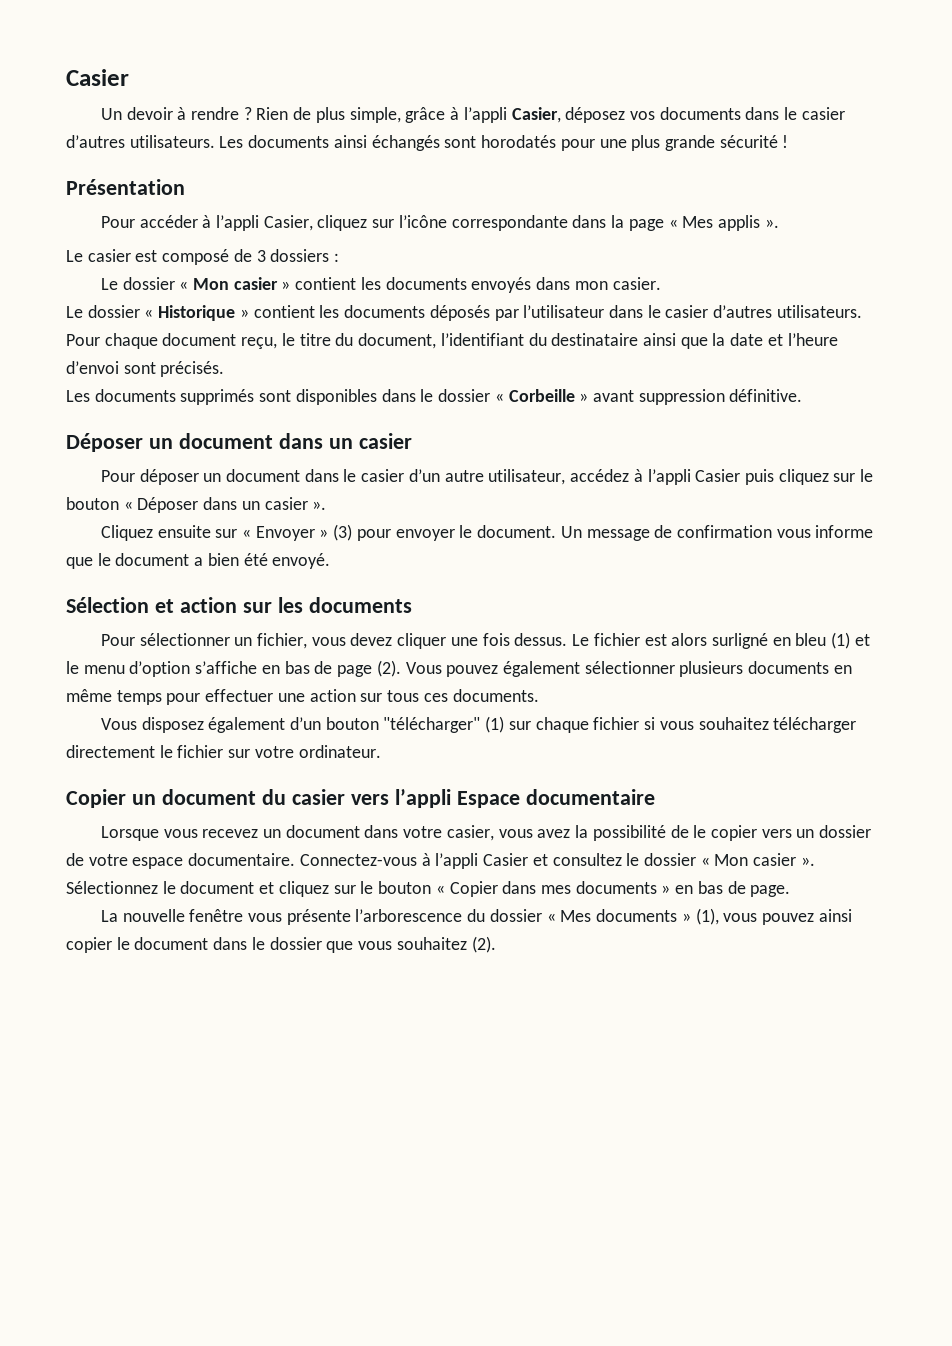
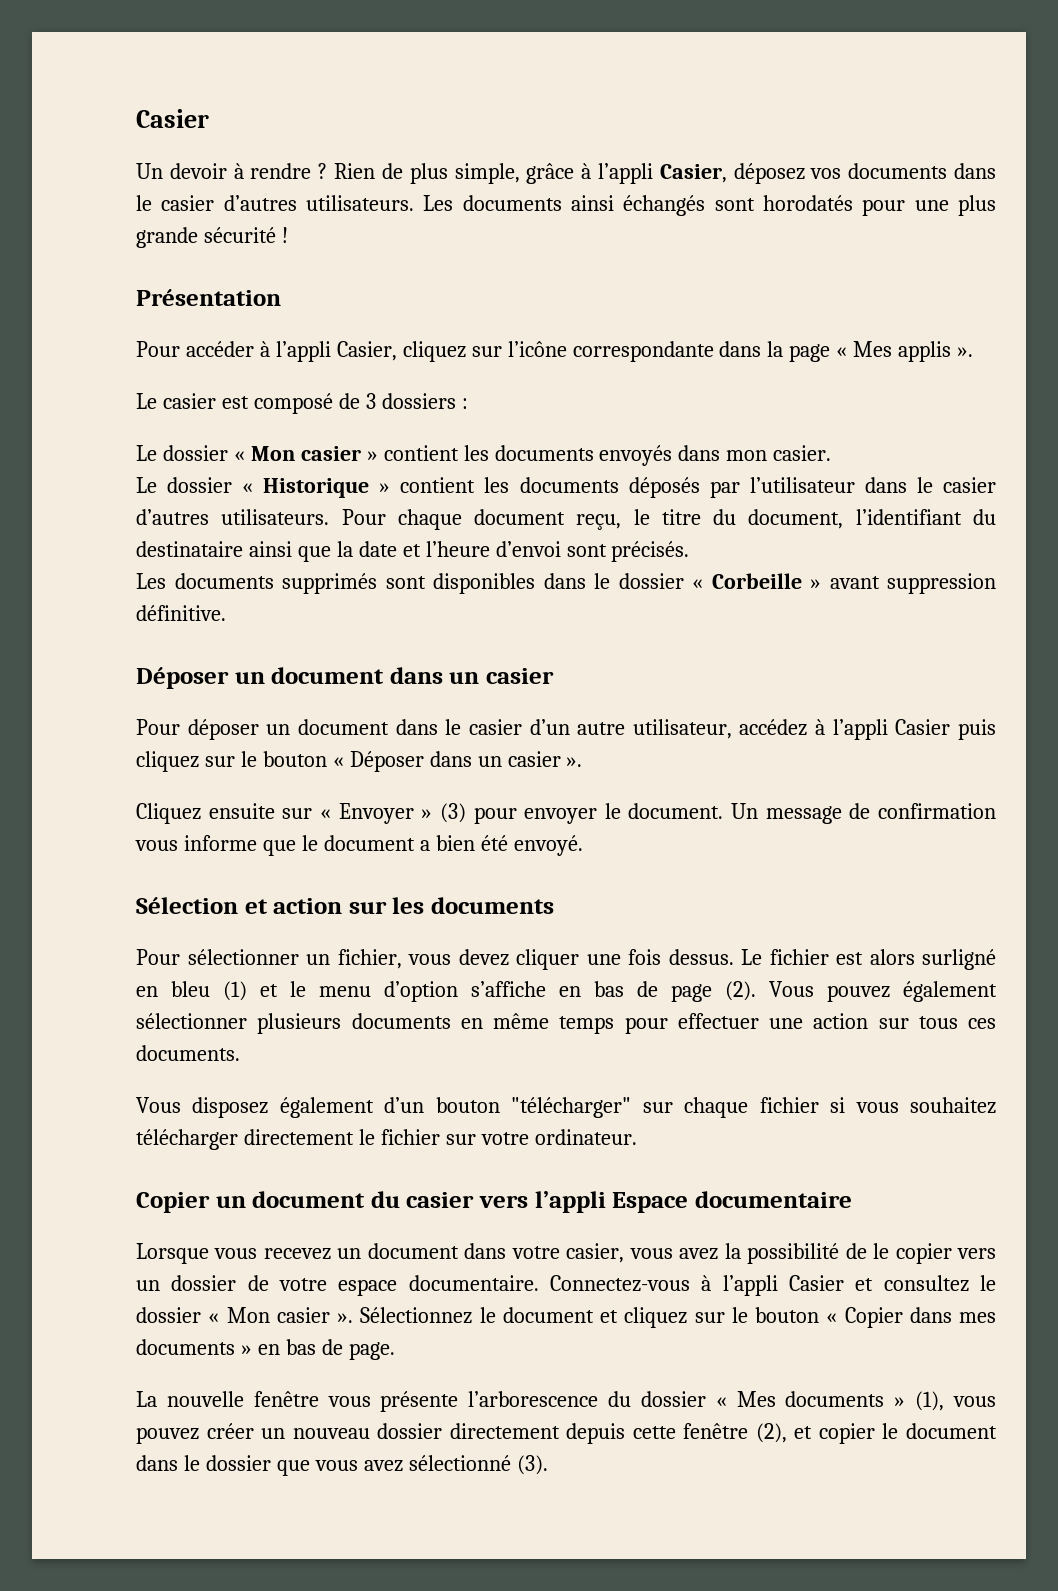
- Vous disposez également d’un bouton "télécharger" (1) sur chaque fichier si vous souhaitez télécharger directement le fichier sur votre ordinateur.
+ Vous disposez également d’un bouton "télécharger" sur chaque fichier si vous souhaitez télécharger directement le fichier sur votre ordinateur.
- La nouvelle fenêtre vous présente l’arborescence du dossier « Mes documents » (1), vous pouvez ainsi copier le document dans le dossier que vous souhaitez (2).
+ La nouvelle fenêtre vous présente l’arborescence du dossier « Mes documents » (1), vous pouvez créer un nouveau dossier directement depuis cette fenêtre (2), et copier le document dans le dossier que vous avez sélectionné (3).

